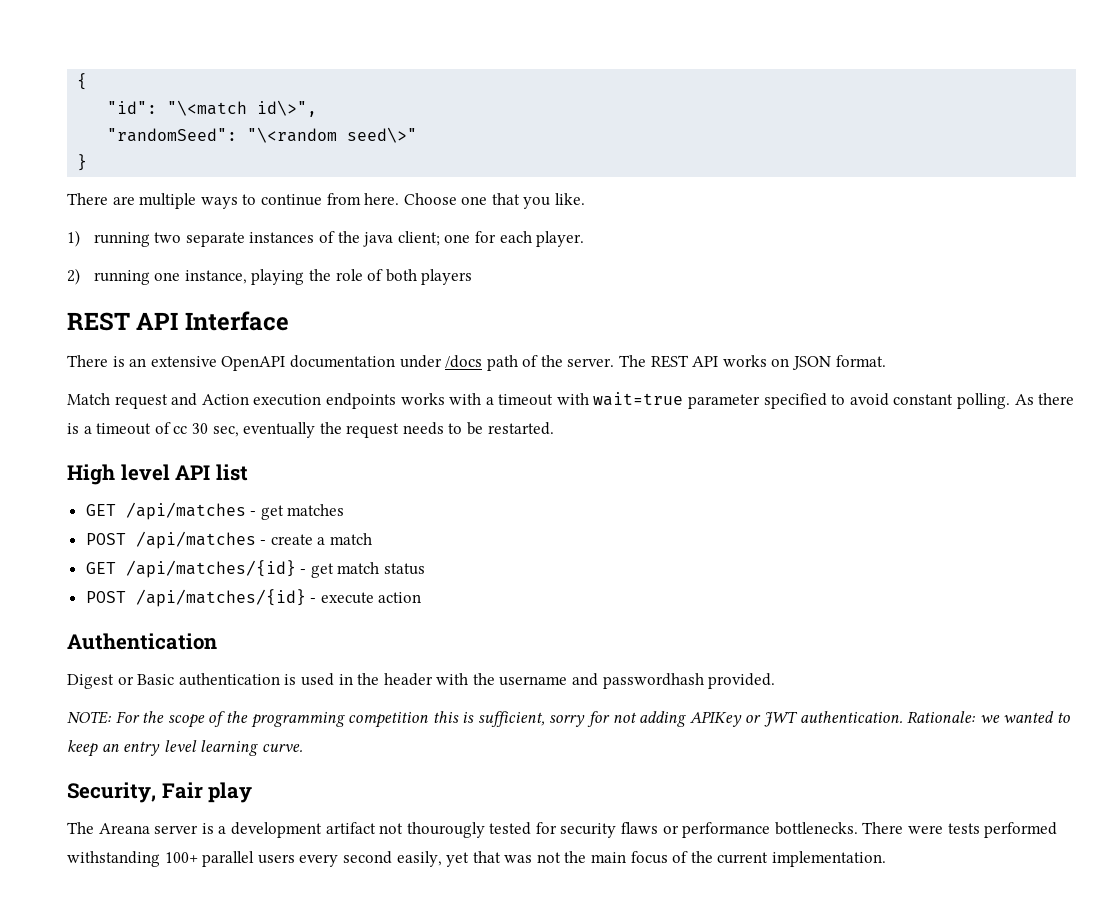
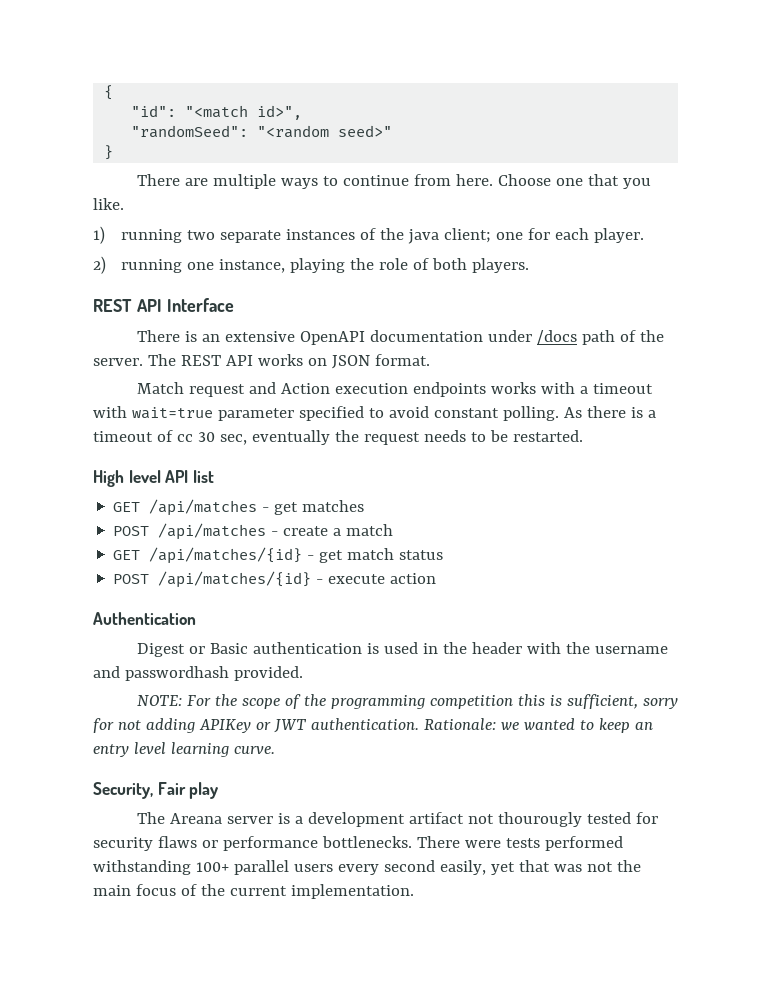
- "id": "\<match id\>",
+ "id": "<match id>",
- "randomSeed": "\<random seed\>"
+ "randomSeed": "<random seed>"
- 2) running one instance, playing the role of both players
+ 2) running one instance, playing the role of both players.

